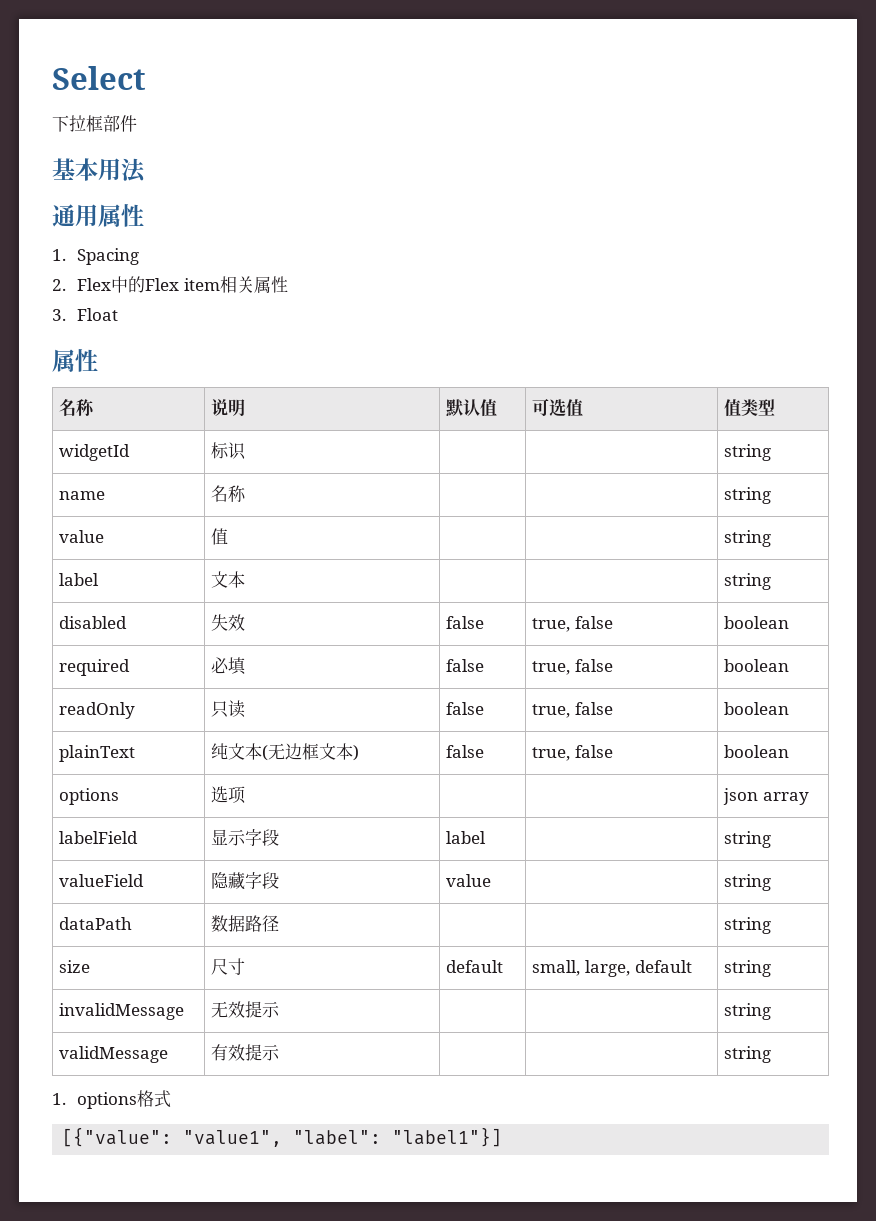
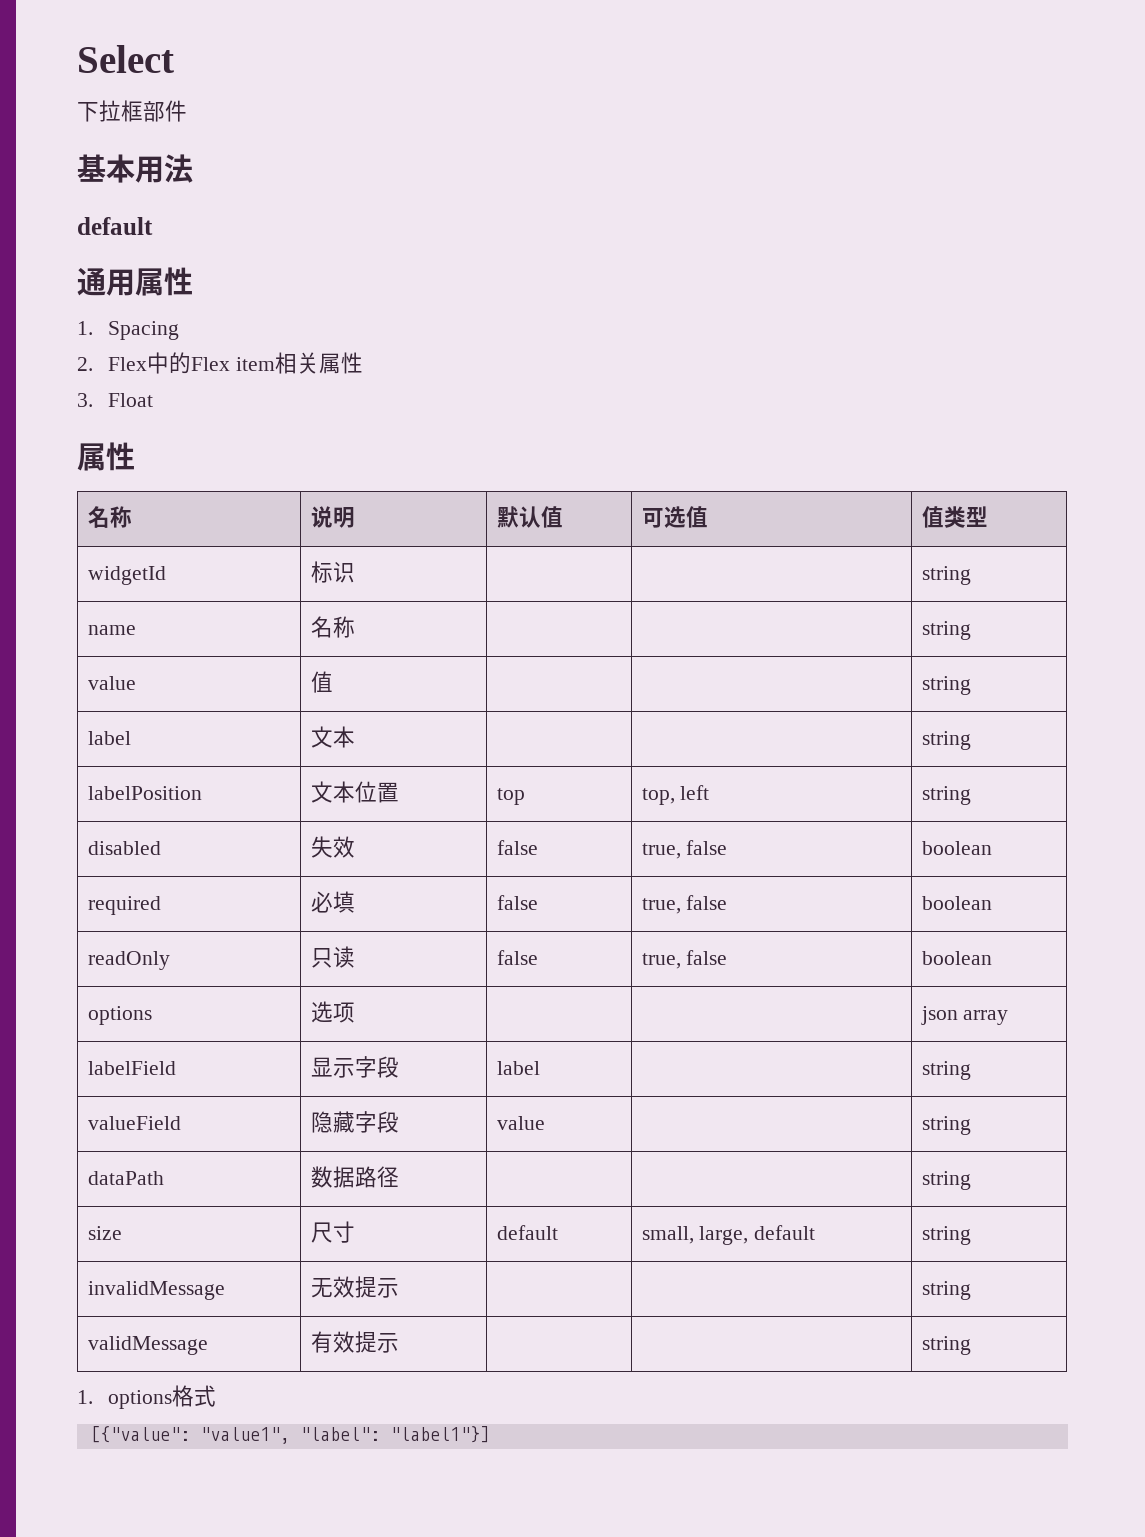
  基本用法
+ default
+ labelPosition | 文本位置 | top | top, left | string
- plainText | 纯文本(无边框文本) | false | true, false | boolean

